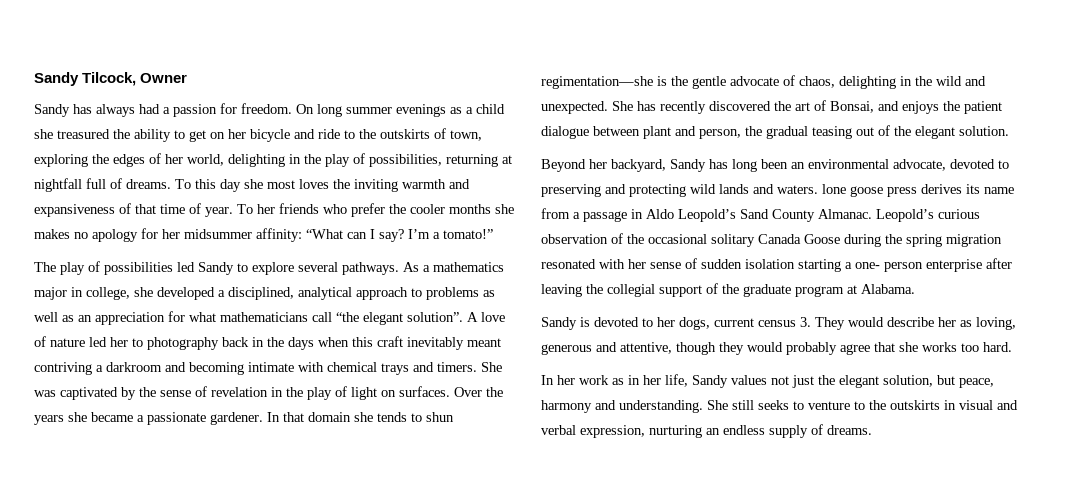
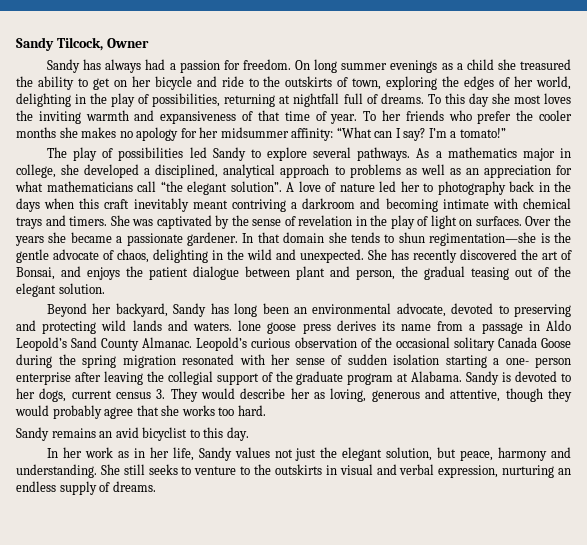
- Leopold’s curious observation of the occasional solitary Canada Goose during the spring migration resonated with her sense of sudden isolation starting a one- person enterprise after leaving the collegial support of the graduate program at Alabama.
- Sandy is devoted to her dogs, current census 3. They would describe her as loving, generous and attentive, though they would probably agree that she works too hard.
+ Leopold’s curious observation of the occasional solitary Canada Goose during the spring migration resonated with her sense of sudden isolation starting a one- person enterprise after leaving the collegial support of the graduate program at Alabama. Sandy is devoted to her dogs, current census 3. They would describe her as loving, generous and attentive, though they would probably agree that she works too hard.
+ Sandy remains an avid bicyclist to this day.

